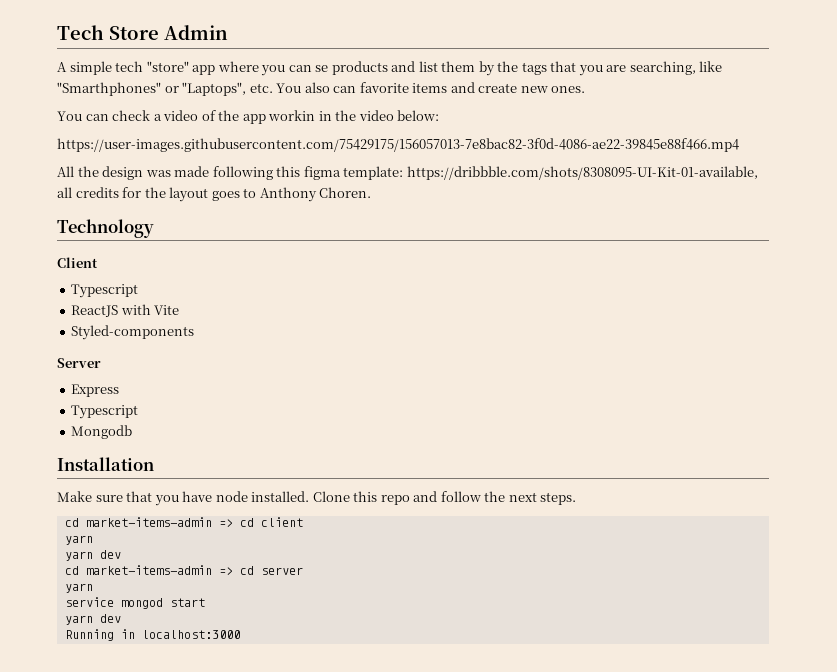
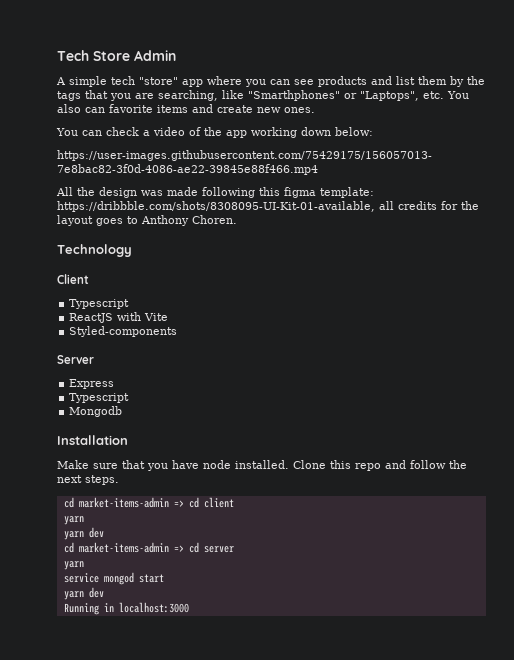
- A simple tech "store" app where you can se products and list them by the tags that you are searching, like "Smarthphones" or "Laptops", etc. You also can favorite items and create new ones.
+ A simple tech "store" app where you can see products and list them by the tags that you are searching, like "Smarthphones" or "Laptops", etc. You also can favorite items and create new ones.
- You can check a video of the app workin in the video below:
+ You can check a video of the app working down below:

